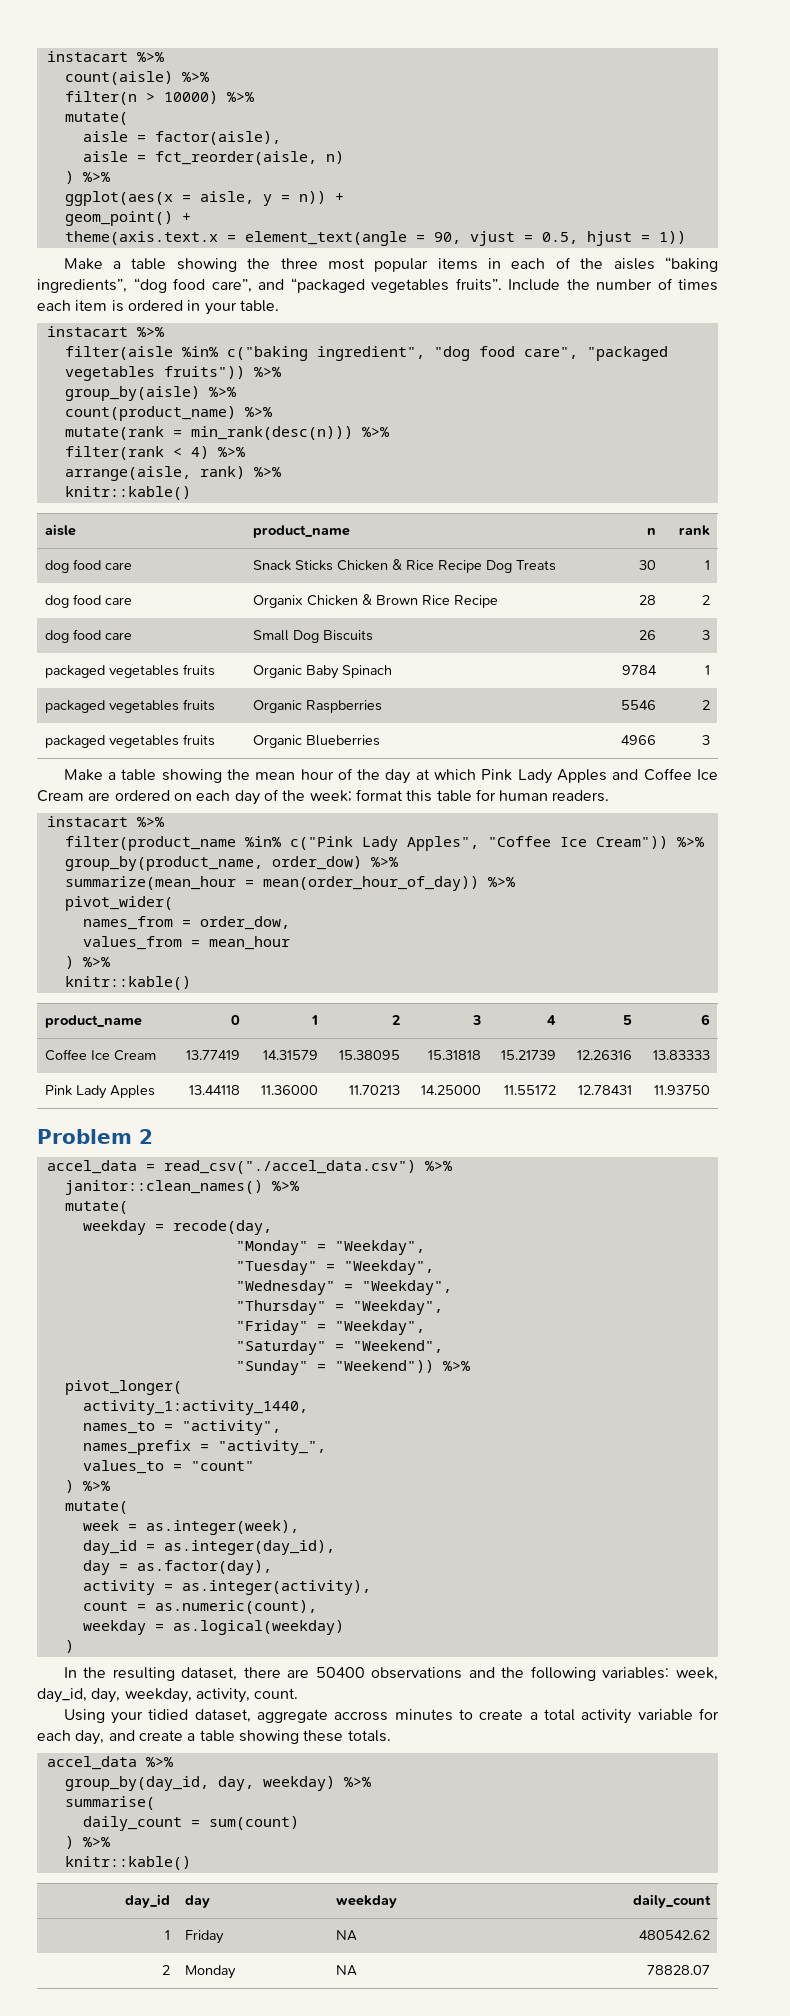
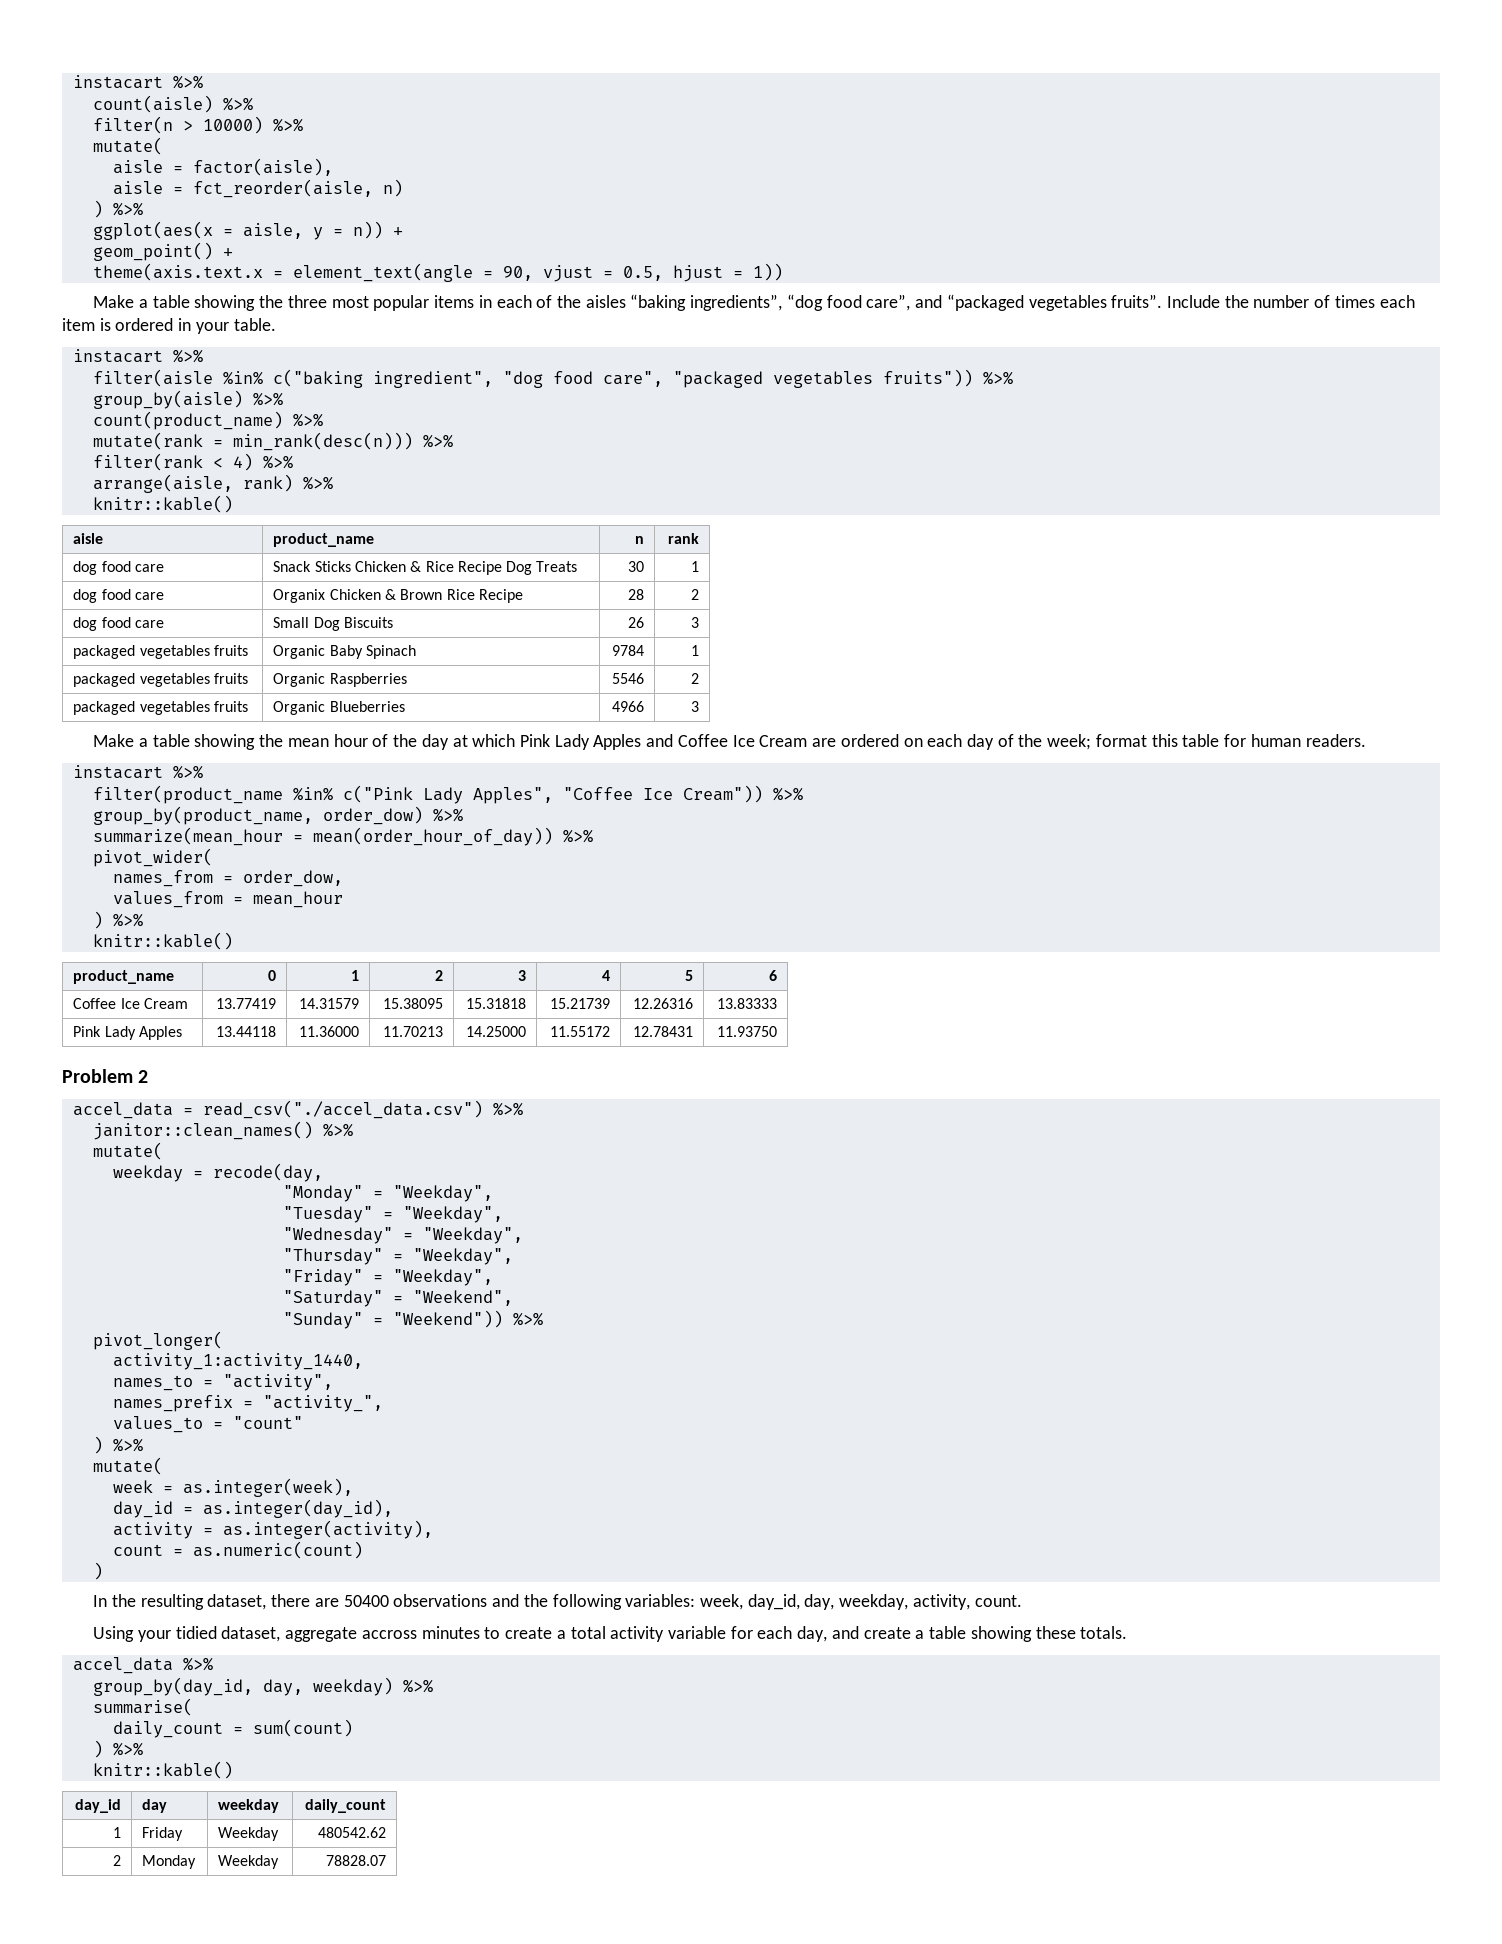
- day = as.factor(day),
- count = as.numeric(count),
- weekday = as.logical(weekday)
+ count = as.numeric(count)
- 1 | Friday | NA | 480542.62
+ 1 | Friday | Weekday | 480542.62
- 2 | Monday | NA | 78828.07
+ 2 | Monday | Weekday | 78828.07

